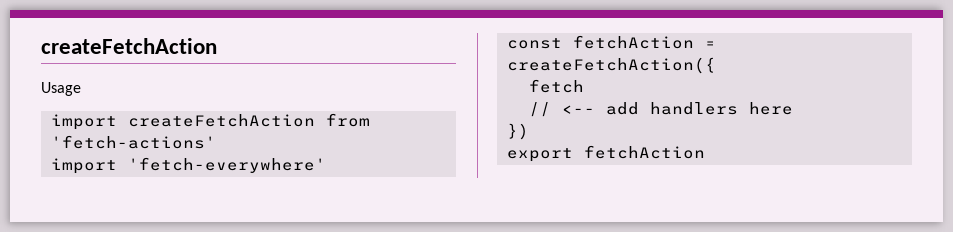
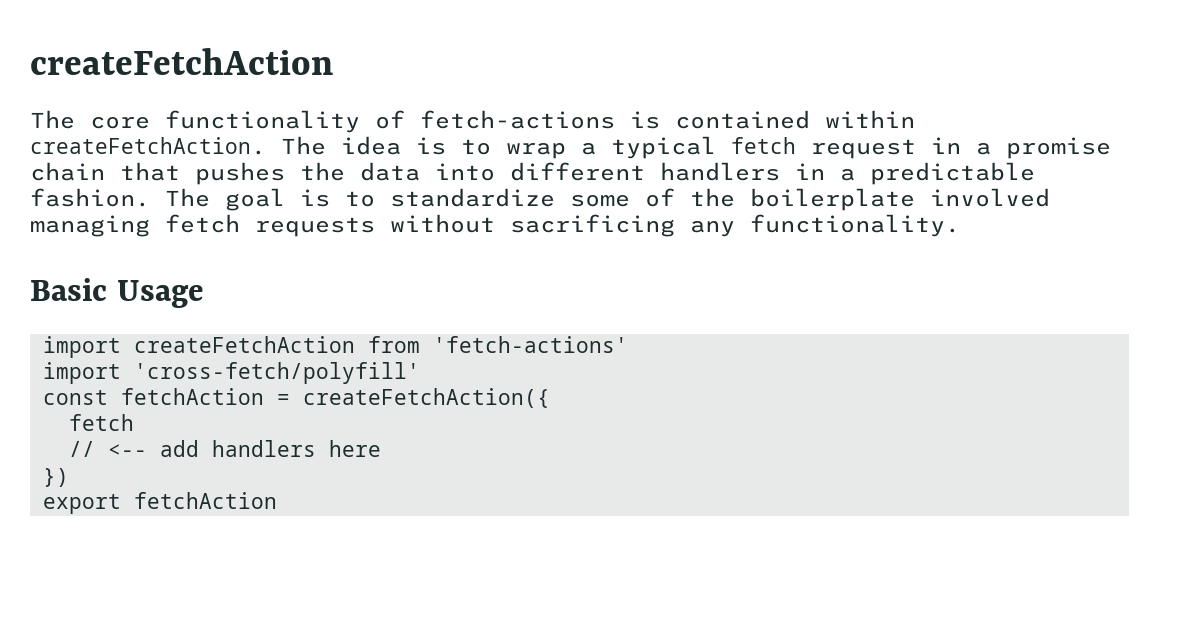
- Usage
+ The core functionality of fetch-actions is contained within createFetchAction. The idea is to wrap a typical fetch request in a promise chain that pushes the data into different handlers in a predictable fashion. The goal is to standardize some of the boilerplate involved managing fetch requests without sacrificing any functionality.
+ Basic Usage
- import 'fetch-everywhere'
+ import 'cross-fetch/polyfill'

